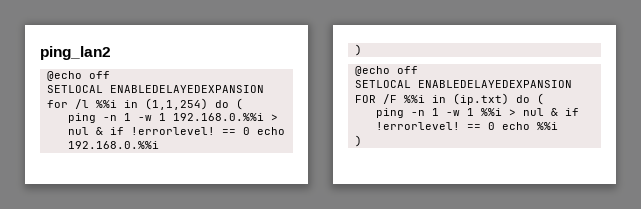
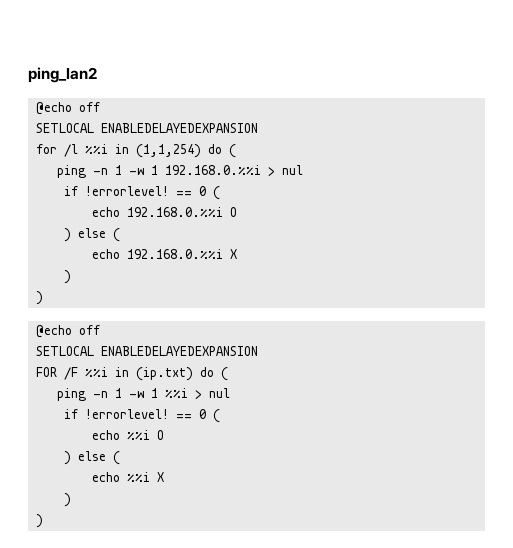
- ping -n 1 -w 1 192.168.0.%%i > nul & if !errorlevel! == 0 echo 192.168.0.%%i
+ ping -n 1 -w 1 192.168.0.%%i > nul
+ if !errorlevel! == 0 (
+ echo 192.168.0.%%i O
+ ) else (
+ echo 192.168.0.%%i X
+ )
- ping -n 1 -w 1 %%i > nul & if !errorlevel! == 0 echo %%i
+ ping -n 1 -w 1 %%i > nul
+ if !errorlevel! == 0 (
+ echo %%i O
+ ) else (
+ echo %%i X
+ )

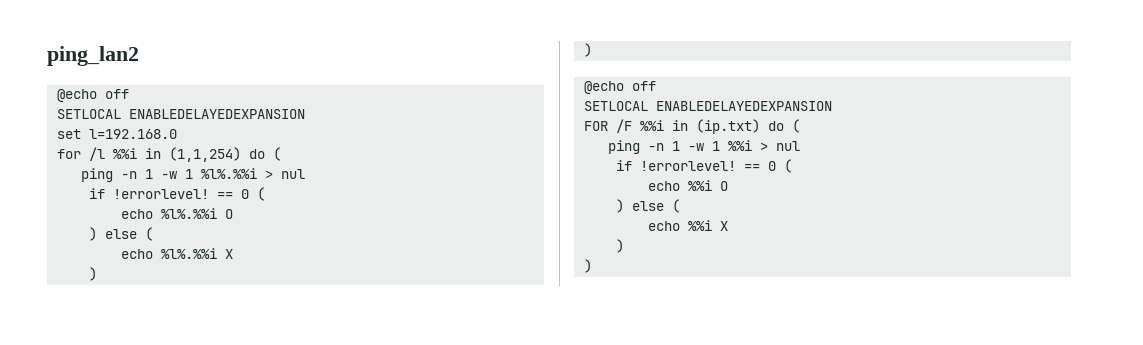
+ set l=192.168.0
- ping -n 1 -w 1 192.168.0.%%i > nul
+ ping -n 1 -w 1 %l%.%%i > nul
  if !errorlevel! == 0 (
- echo 192.168.0.%%i O
+ echo %l%.%%i O
  ) else (
- echo 192.168.0.%%i X
+ echo %l%.%%i X

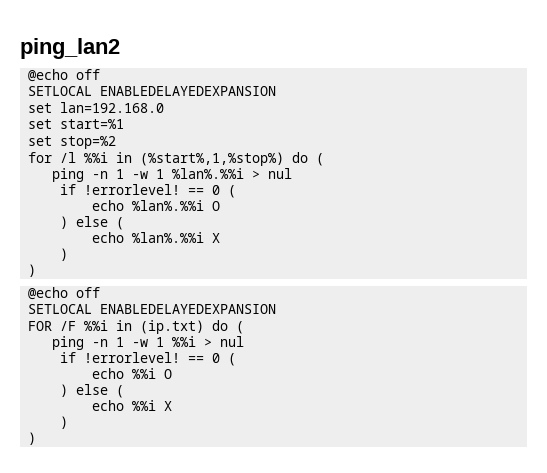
- set l=192.168.0
+ set lan=192.168.0
+ set start=%1
+ set stop=%2
- for /l %%i in (1,1,254) do (
- ping -n 1 -w 1 %l%.%%i > nul
+ for /l %%i in (%start%,1,%stop%) do (
+ ping -n 1 -w 1 %lan%.%%i > nul
  if !errorlevel! == 0 (
- echo %l%.%%i O
+ echo %lan%.%%i O
  ) else (
- echo %l%.%%i X
+ echo %lan%.%%i X

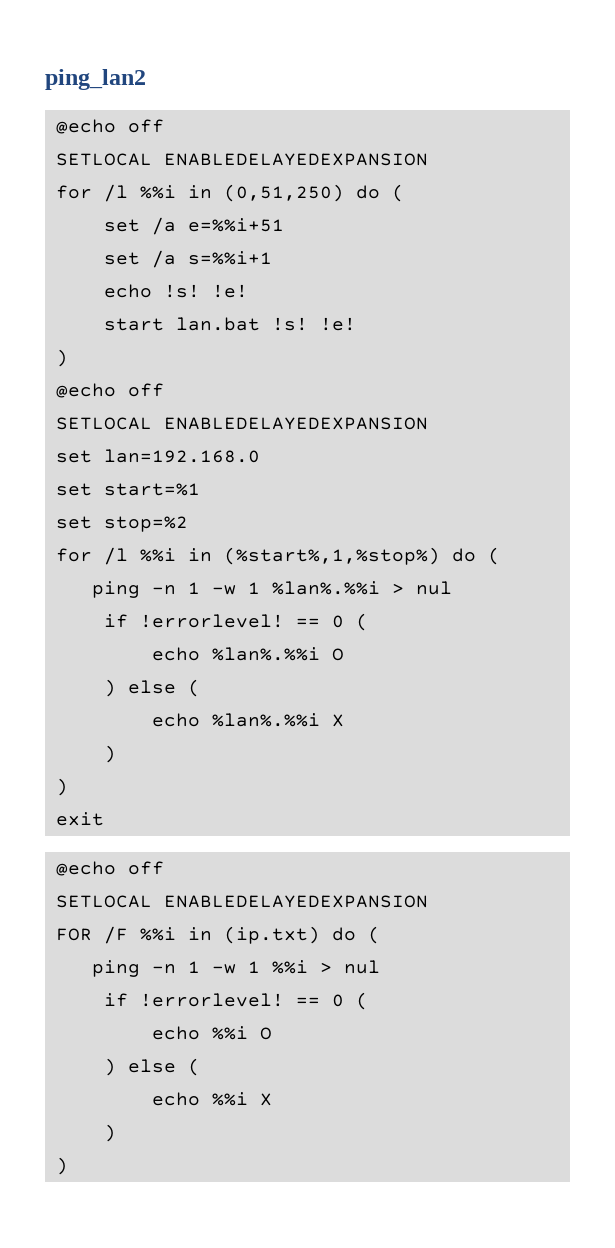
+ for /l %%i in (0,51,250) do (
+ set /a e=%%i+51
+ set /a s=%%i+1
+ echo !s! !e!
+ start lan.bat !s! !e!
+ )
+ @echo off
+ SETLOCAL ENABLEDELAYEDEXPANSION
+ exit

